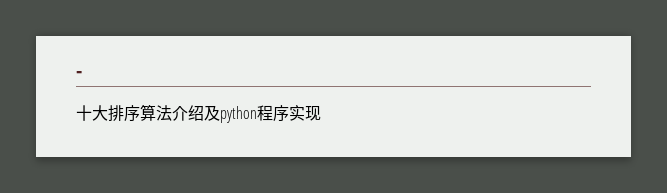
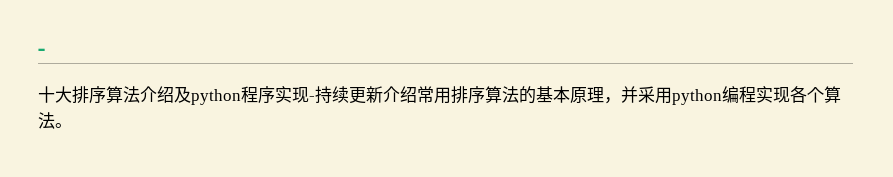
- 十大排序算法介绍及python程序实现
+ 十大排序算法介绍及python程序实现-持续更新介绍常用排序算法的基本原理，并采用python编程实现各个算法。

